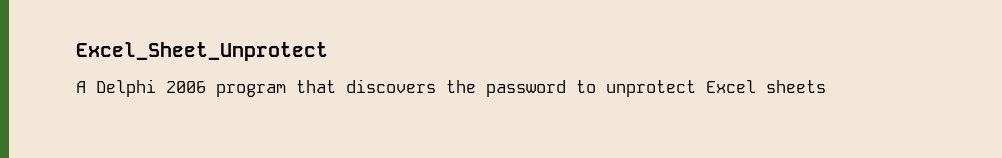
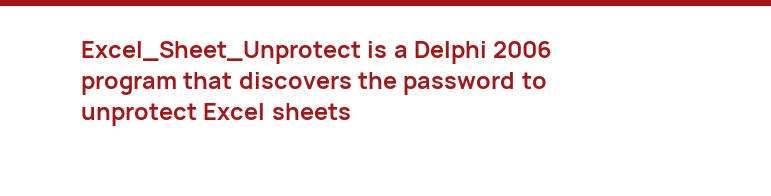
- Excel_Sheet_Unprotect
- A Delphi 2006 program that discovers the password to unprotect Excel sheets
+ Excel_Sheet_Unprotect is a Delphi 2006 program that discovers the password to unprotect Excel sheets

